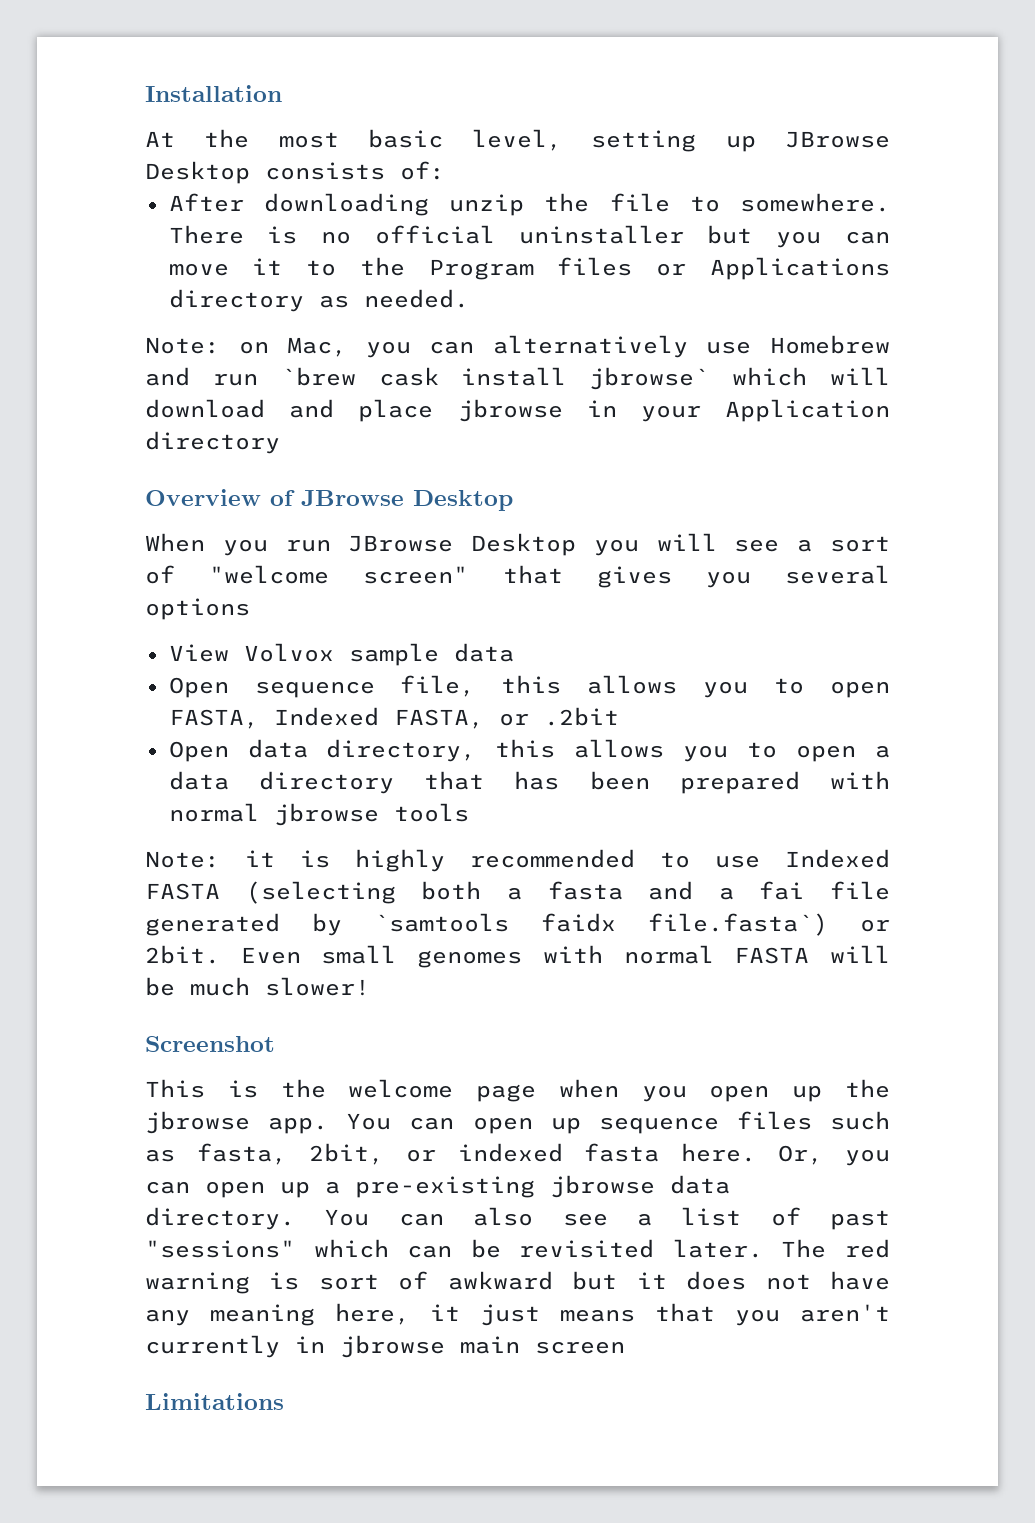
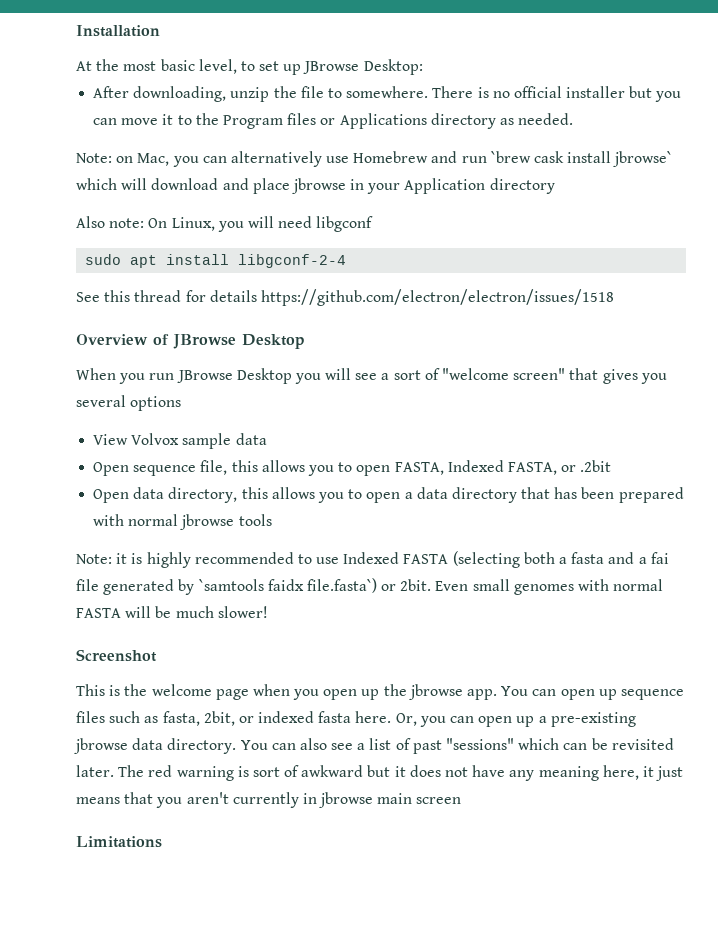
- At the most basic level, setting up JBrowse Desktop consists of:
+ At the most basic level, to set up JBrowse Desktop:
- After downloading unzip the file to somewhere.
+ After downloading, unzip the file to somewhere.
- There is no official uninstaller but you can move it to the Program files or Applications directory as needed.
+ There is no official installer but you can move it to the Program files or Applications directory as needed.
+ Also note: On Linux, you will need libgconf
+ sudo apt install libgconf-2-4
+ See this thread for details https://github.com/electron/electron/issues/1518

